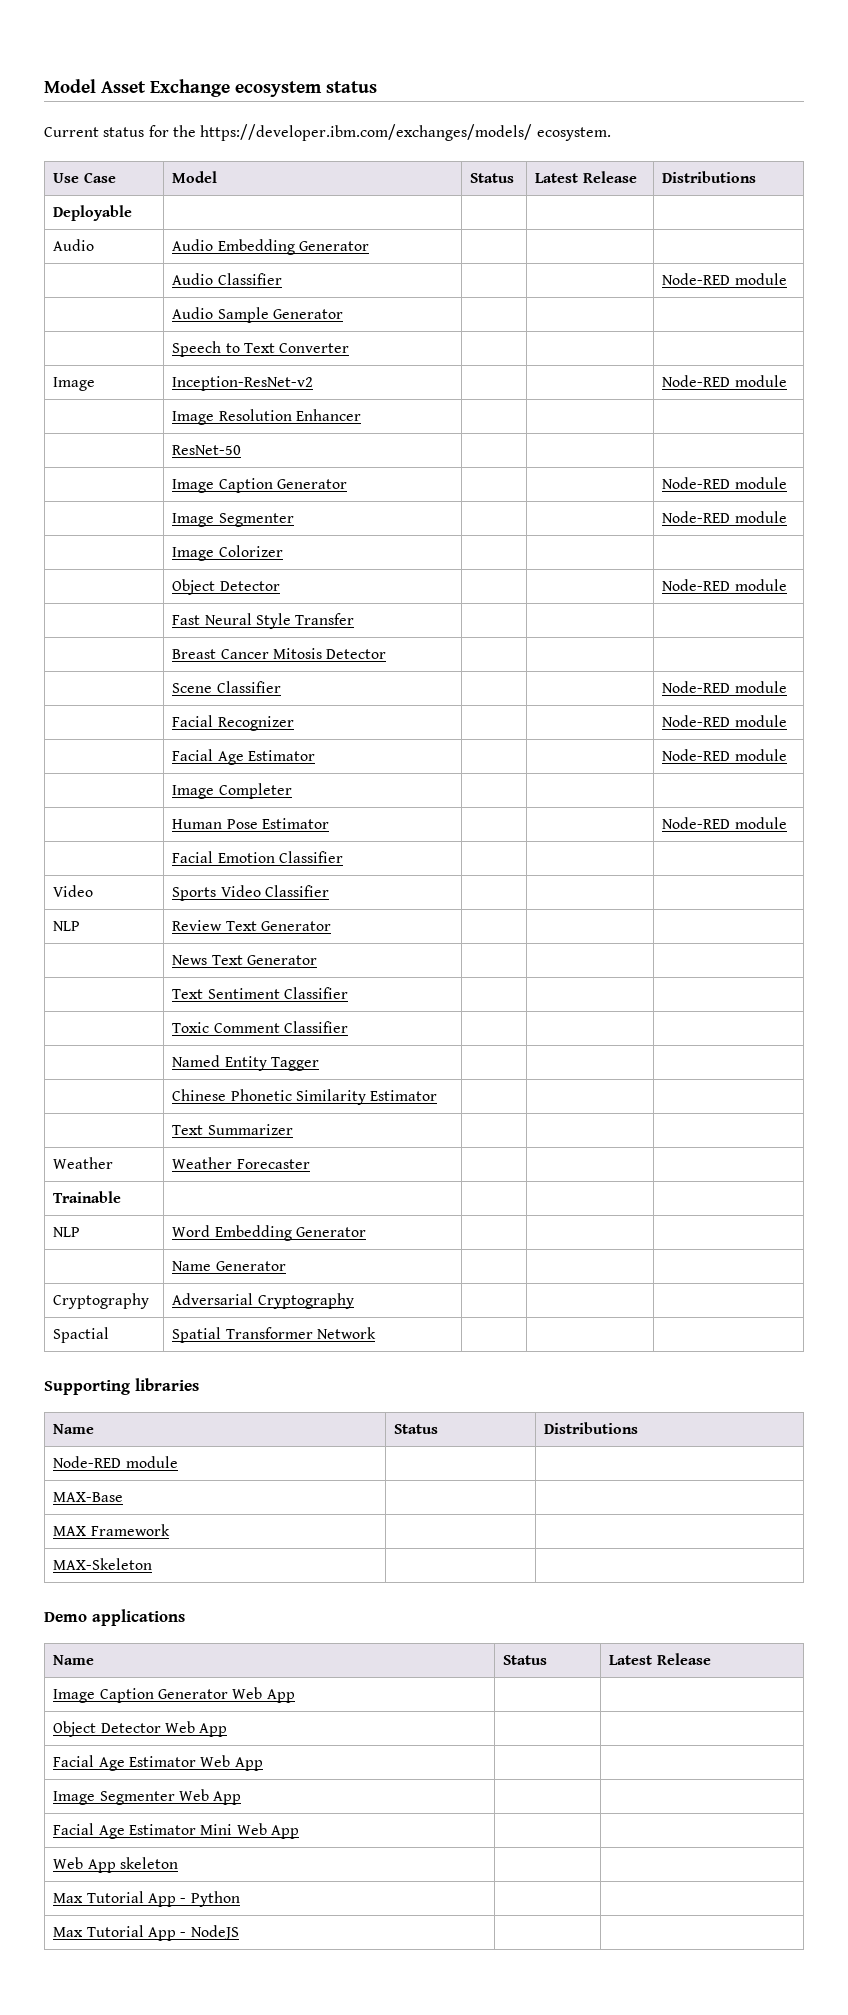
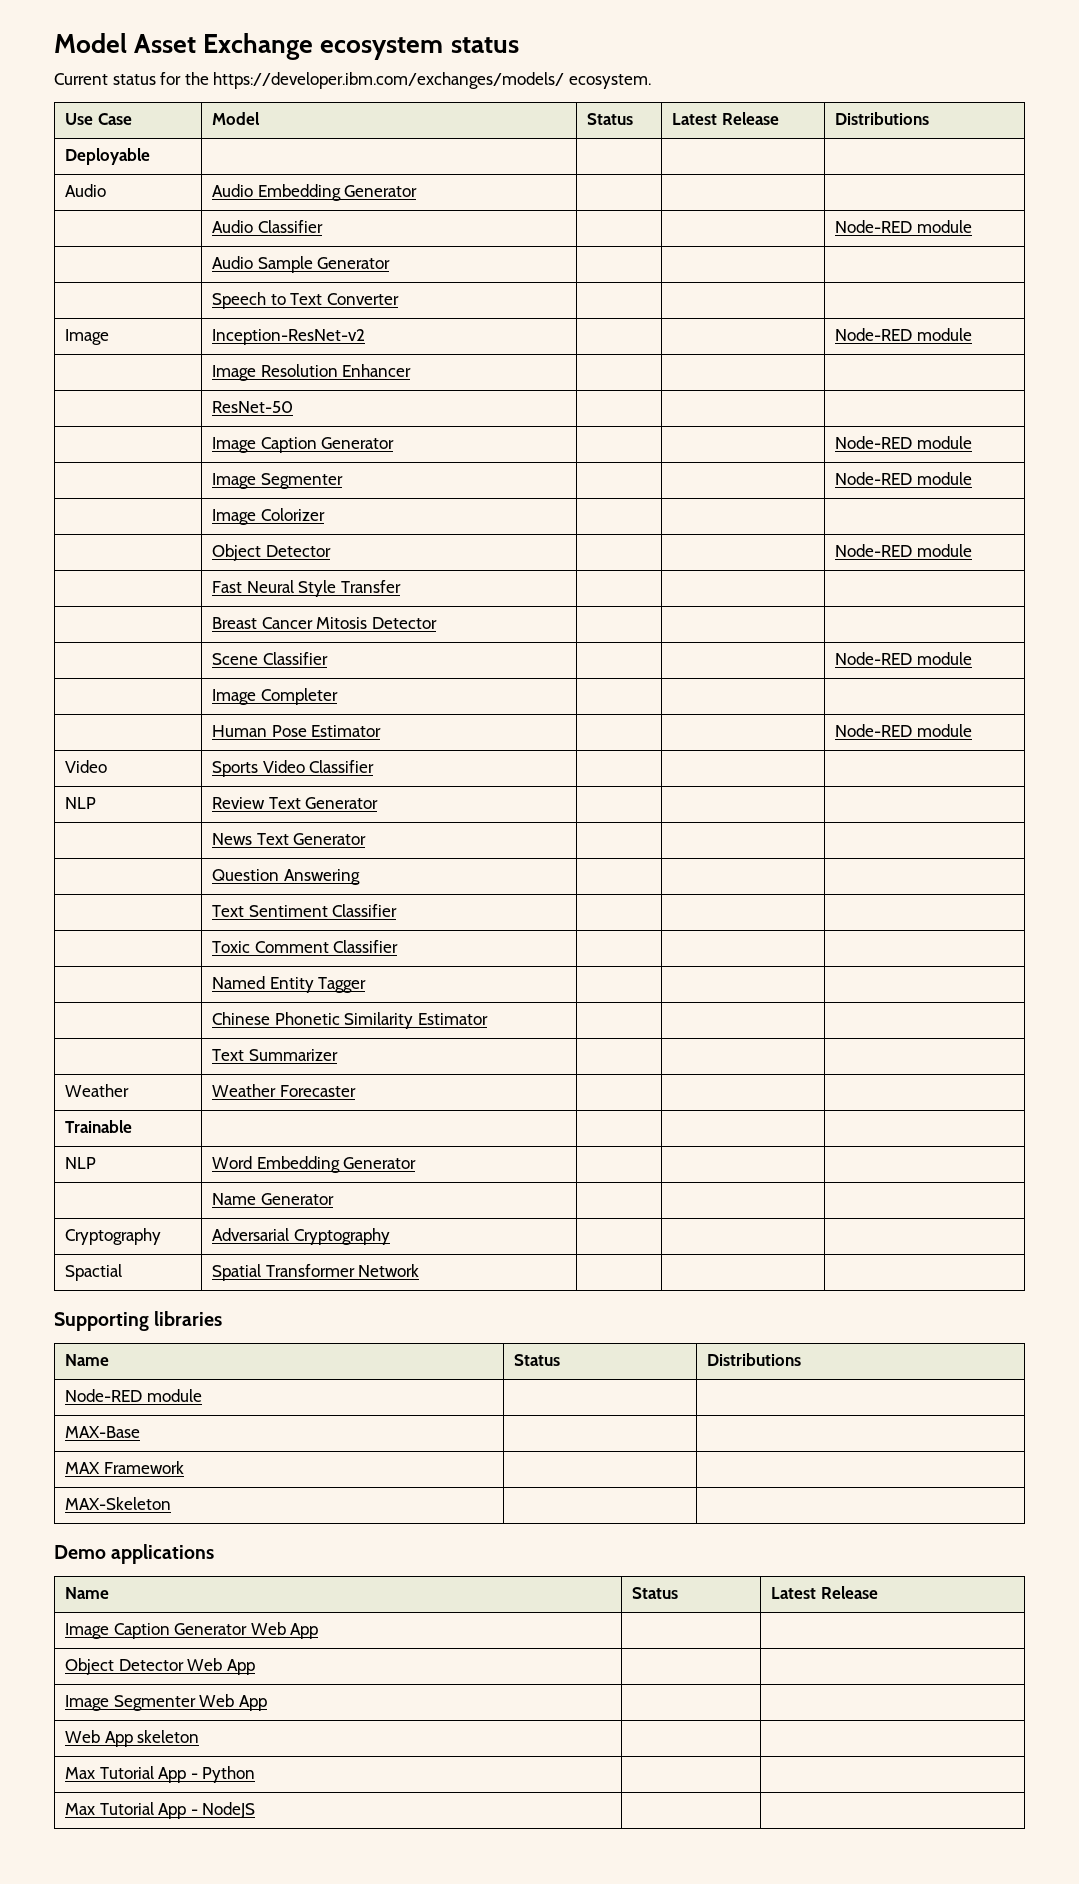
- | Facial Recognizer | | | Node-RED module
- | Facial Age Estimator | | | Node-RED module
- | Facial Emotion Classifier | | |
+ | Question Answering | | |
- Facial Age Estimator Web App | |
- Facial Age Estimator Mini Web App | |

